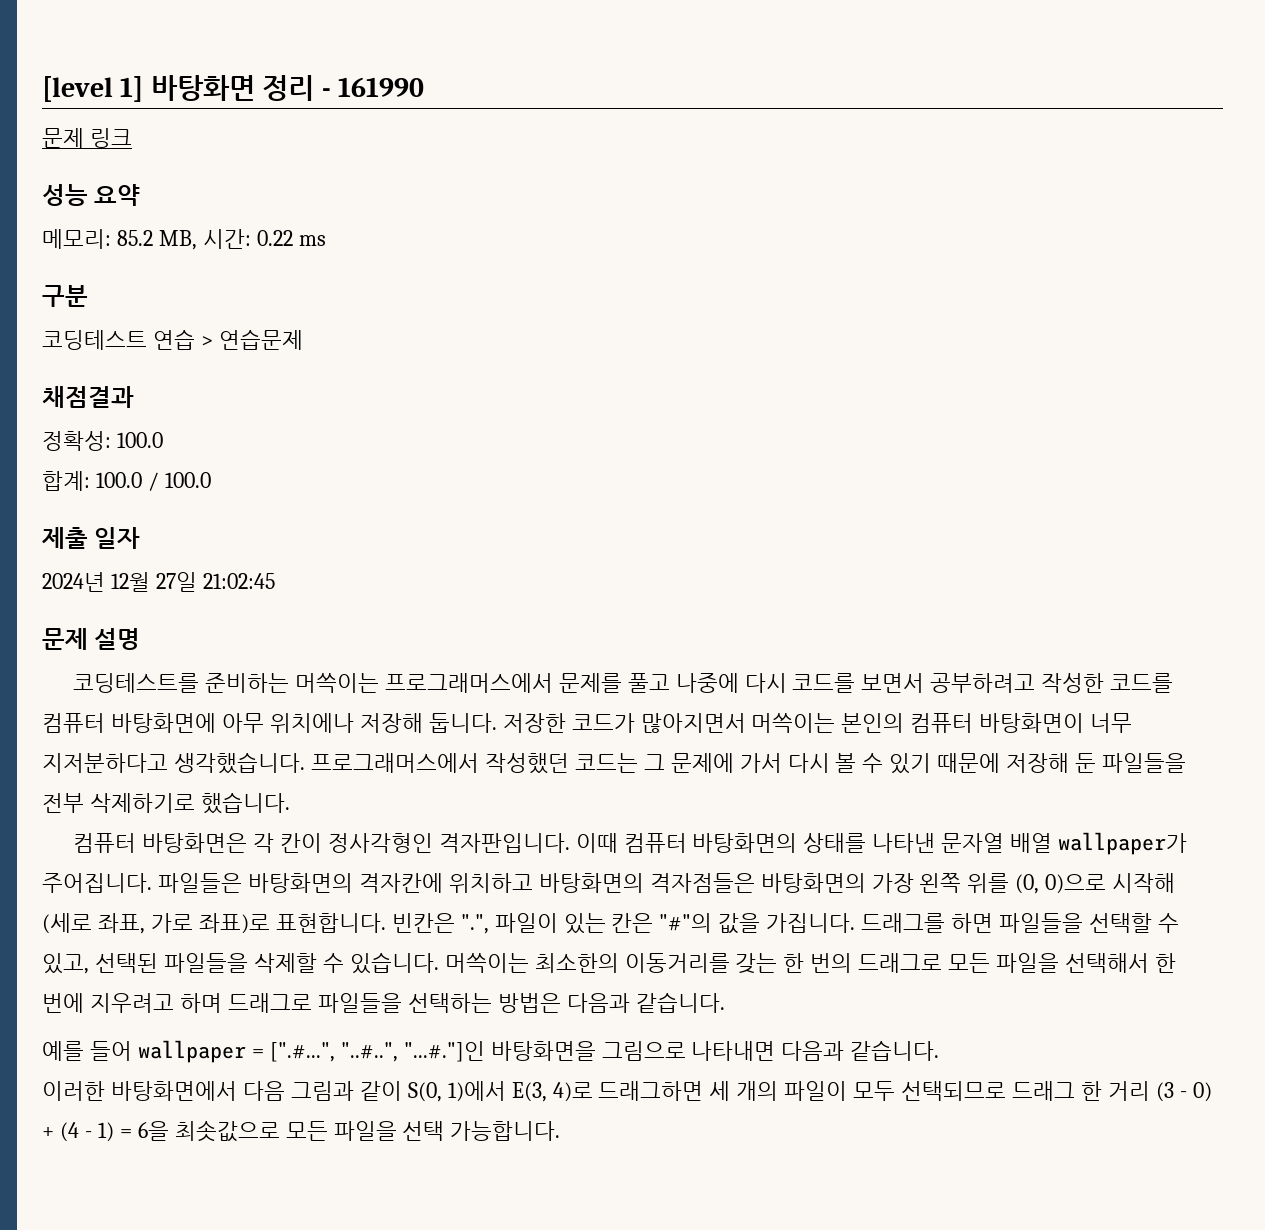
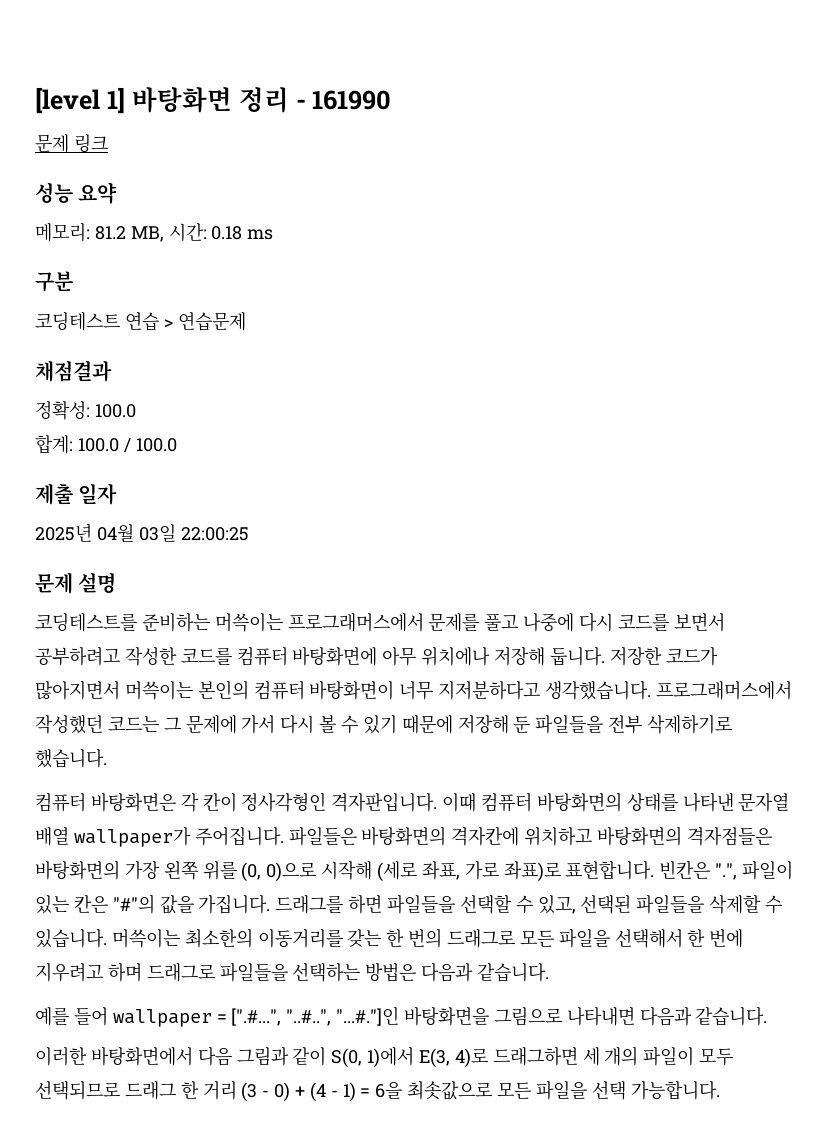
- 메모리: 85.2 MB, 시간: 0.22 ms
+ 메모리: 81.2 MB, 시간: 0.18 ms
- 2024년 12월 27일 21:02:45
+ 2025년 04월 03일 22:00:25

